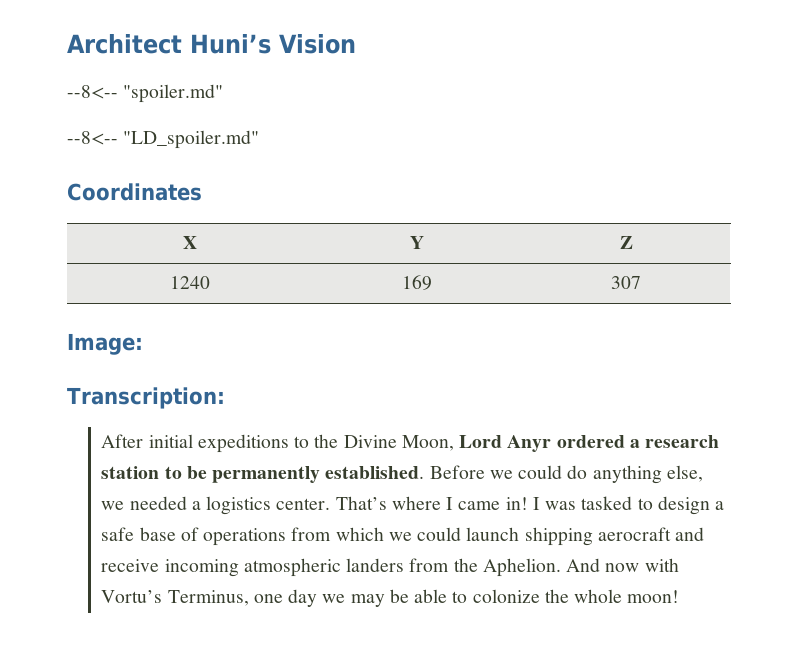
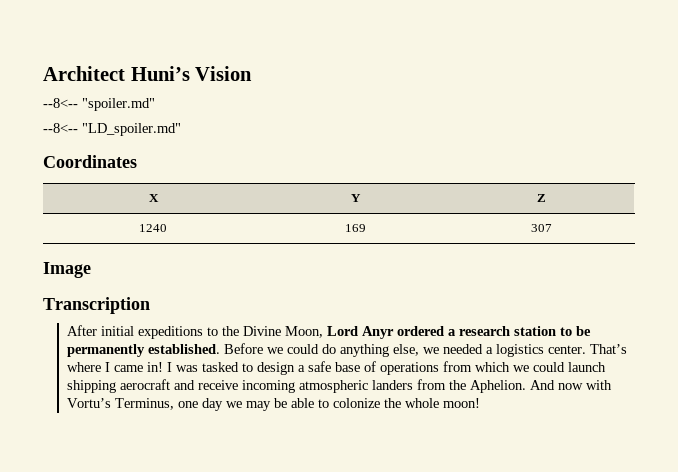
- Image:
- Transcription:
+ Image
+ Transcription

